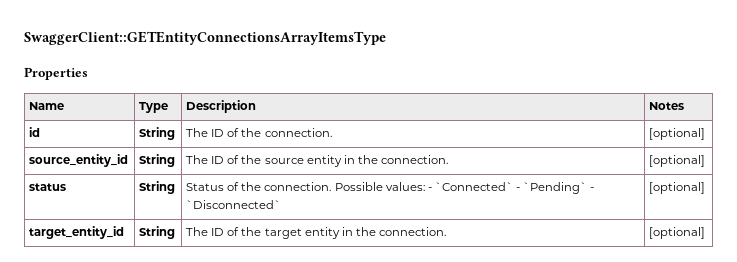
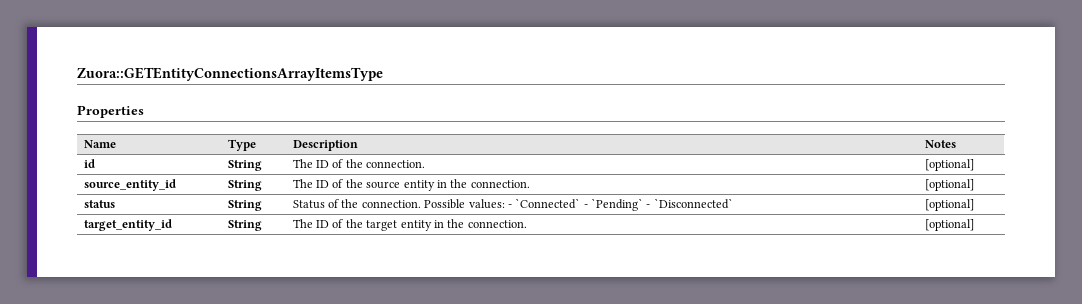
- SwaggerClient::GETEntityConnectionsArrayItemsType
+ Zuora::GETEntityConnectionsArrayItemsType

